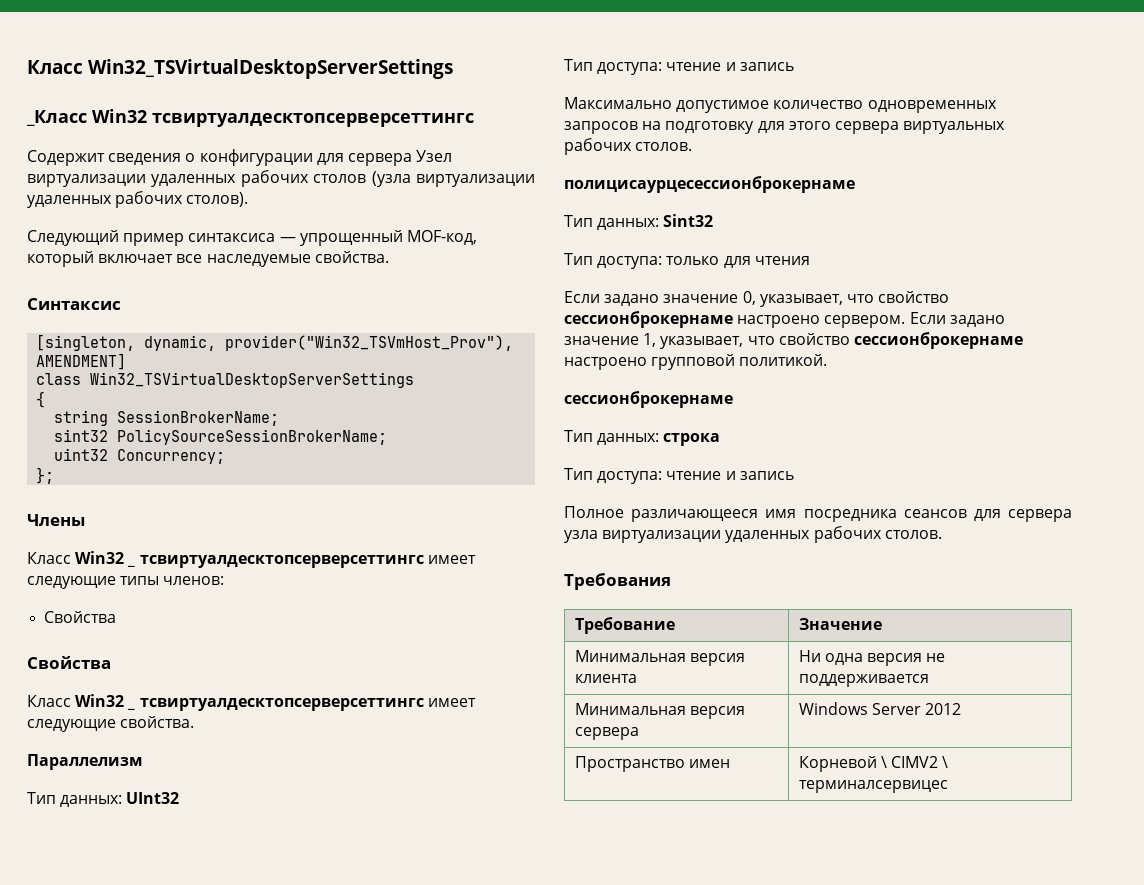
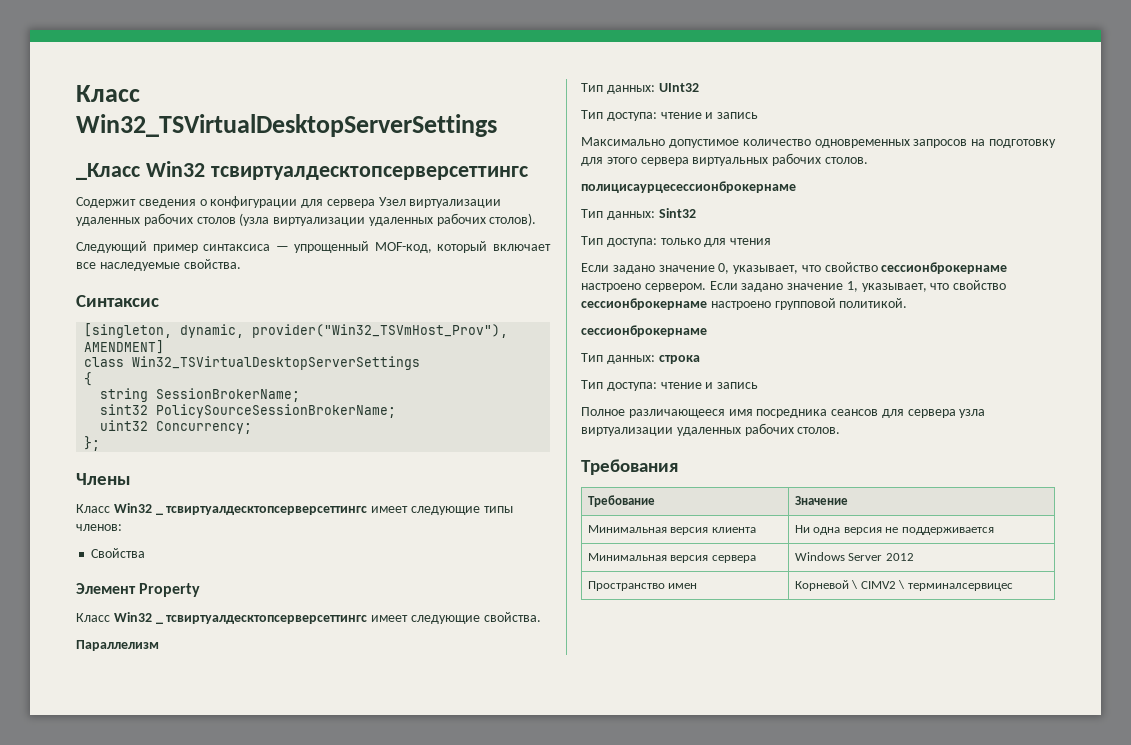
  Класс Win32 _ тсвиртуалдесктопсерверсеттингс имеет следующие типы членов:
  Свойства
- Свойства
+ Элемент Property

